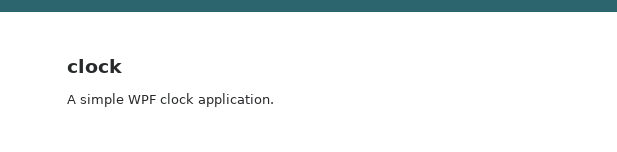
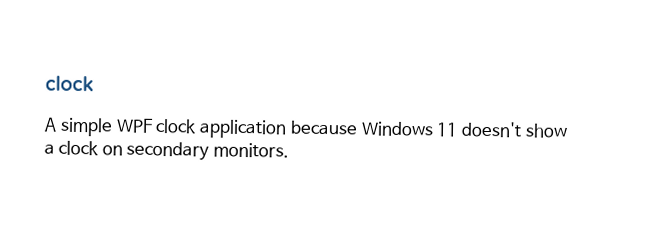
- A simple WPF clock application.
+ A simple WPF clock application because Windows 11 doesn't show a clock on secondary monitors.

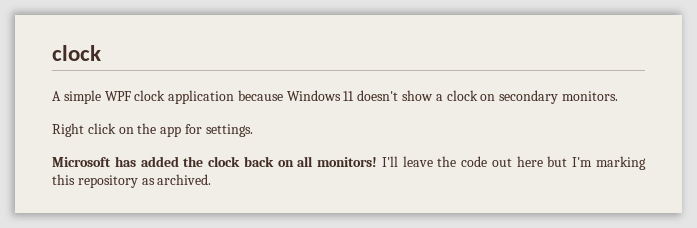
+ Right click on the app for settings.
+ Microsoft has added the clock back on all monitors! I'll leave the code out here but I'm marking this repository as archived.

